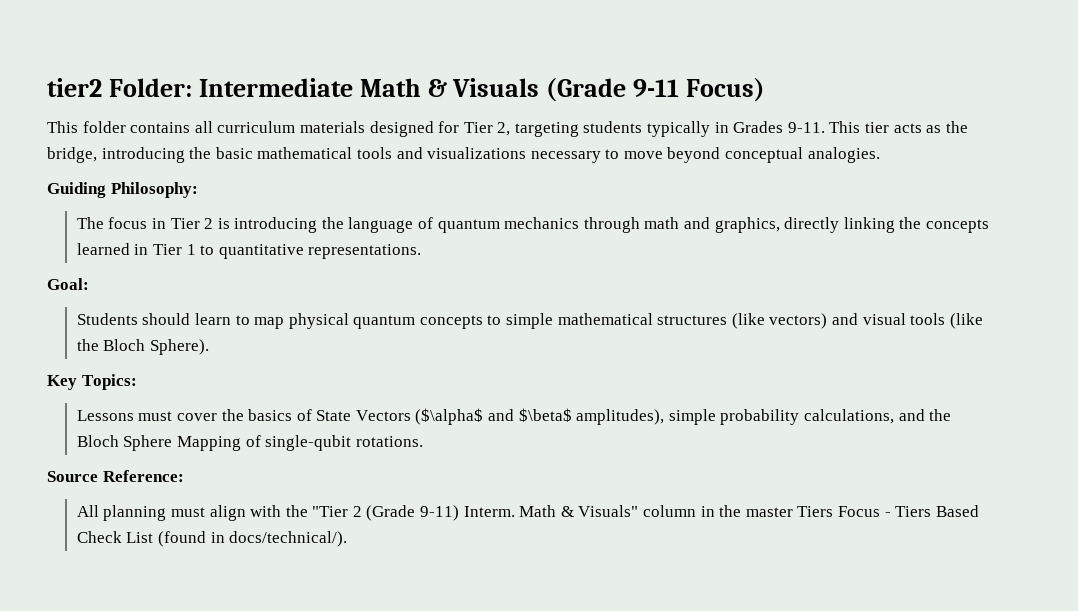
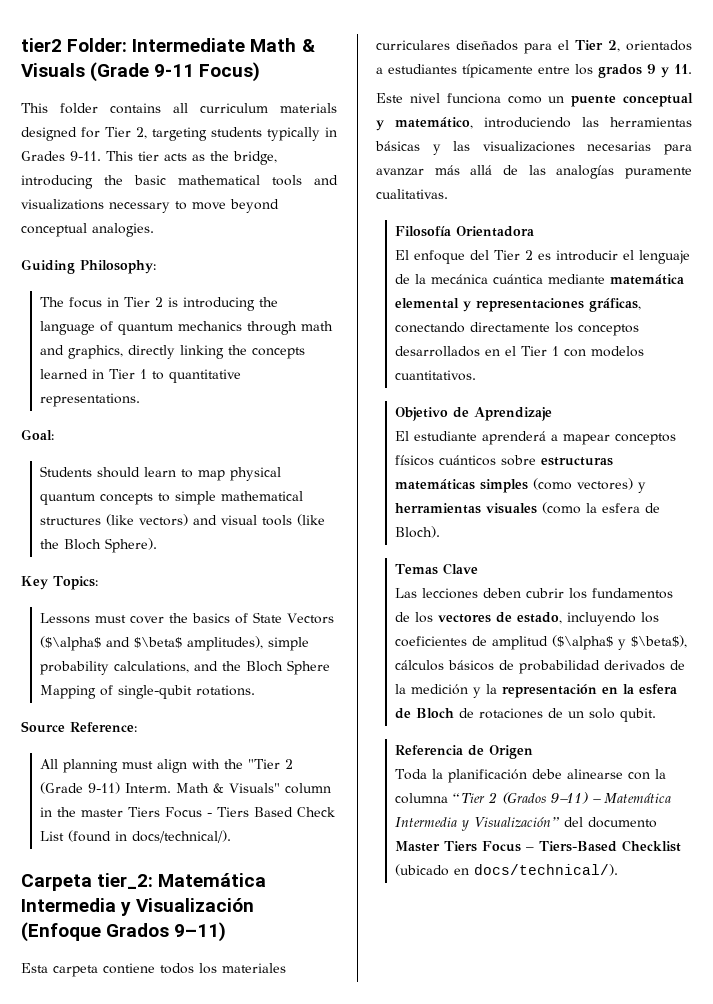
+ Carpeta tier_2: Matemática Intermedia y Visualización (Enfoque Grados 9–11)
+ Esta carpeta contiene todos los materiales curriculares diseñados para el Tier 2, orientados a estudiantes típicamente entre los grados 9 y 11.
+ Este nivel funciona como un puente conceptual y matemático, introduciendo las herramientas básicas y las visualizaciones necesarias para avanzar más allá de las analogías puramente cualitativas.
+ Filosofía Orientadora
+ El enfoque del Tier 2 es introducir el lenguaje de la mecánica cuántica mediante matemática elemental y representaciones gráficas, conectando directamente los conceptos desarrollados en el Tier 1 con modelos cuantitativos.
+ Objetivo de Aprendizaje
+ El estudiante aprenderá a mapear conceptos físicos cuánticos sobre estructuras matemáticas simples (como vectores) y herramientas visuales (como la esfera de Bloch).
+ Temas Clave
+ Las lecciones deben cubrir los fundamentos de los vectores de estado, incluyendo los coeficientes de amplitud ($\alpha$ y $\beta$), cálculos básicos de probabilidad derivados de la medición y la representación en la esfera de Bloch de rotaciones de un solo qubit.
+ Referencia de Origen
+ Toda la planificación debe alinearse con la columna “Tier 2 (Grados 9–11) – Matemática Intermedia y Visualización” del documento Master Tiers Focus – Tiers-Based Checklist (ubicado en docs/technical/).

